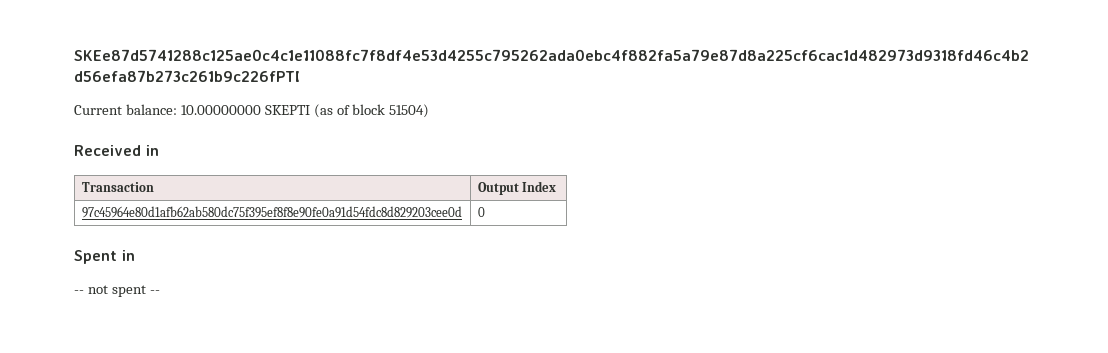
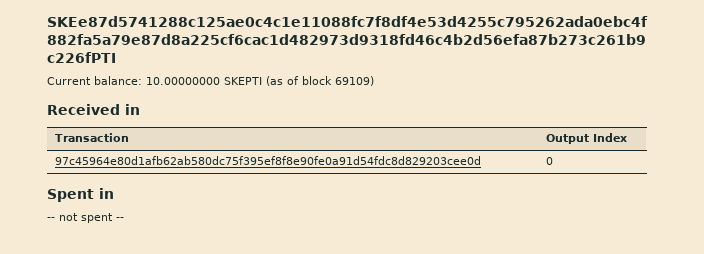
- Current balance: 10.00000000 SKEPTI (as of block 51504)
+ Current balance: 10.00000000 SKEPTI (as of block 69109)

